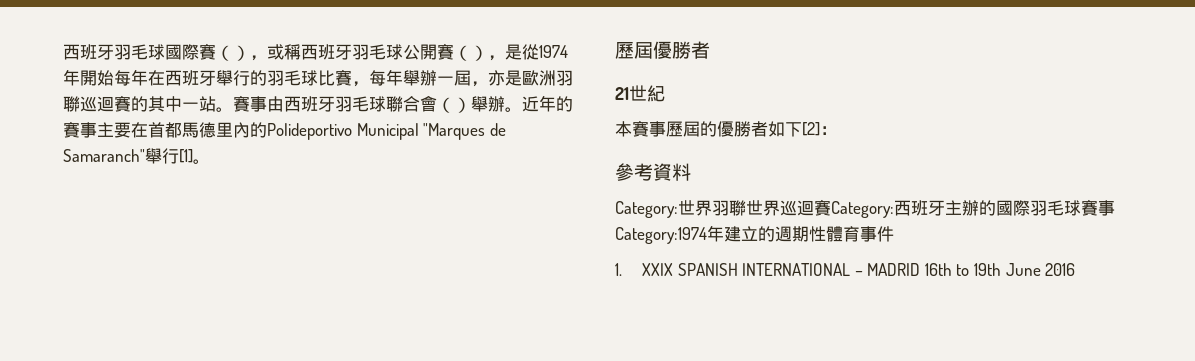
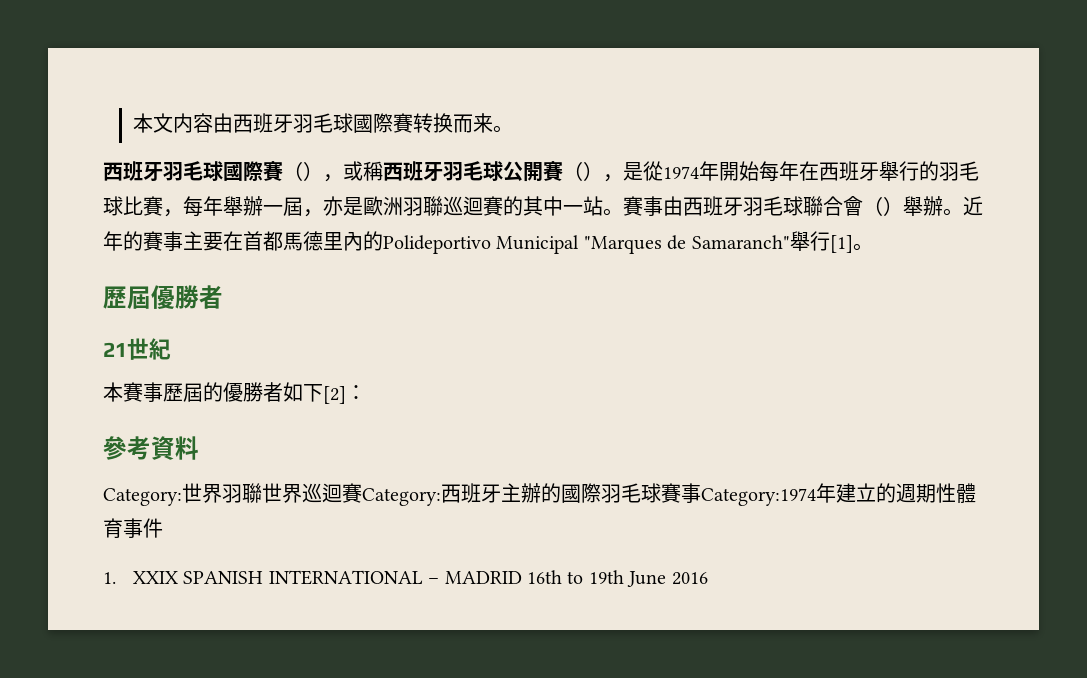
+ 本文内容由西班牙羽毛球國際賽转换而来。

